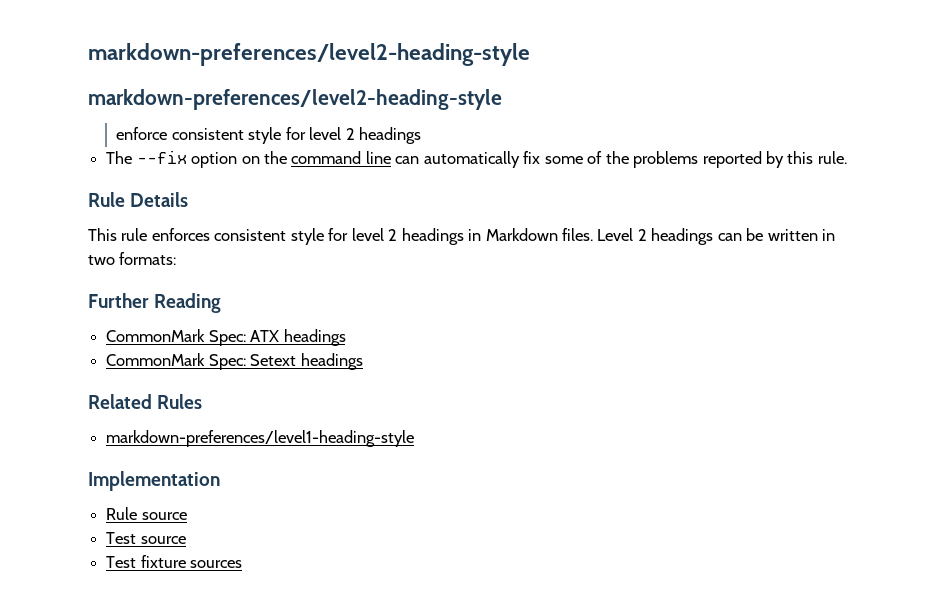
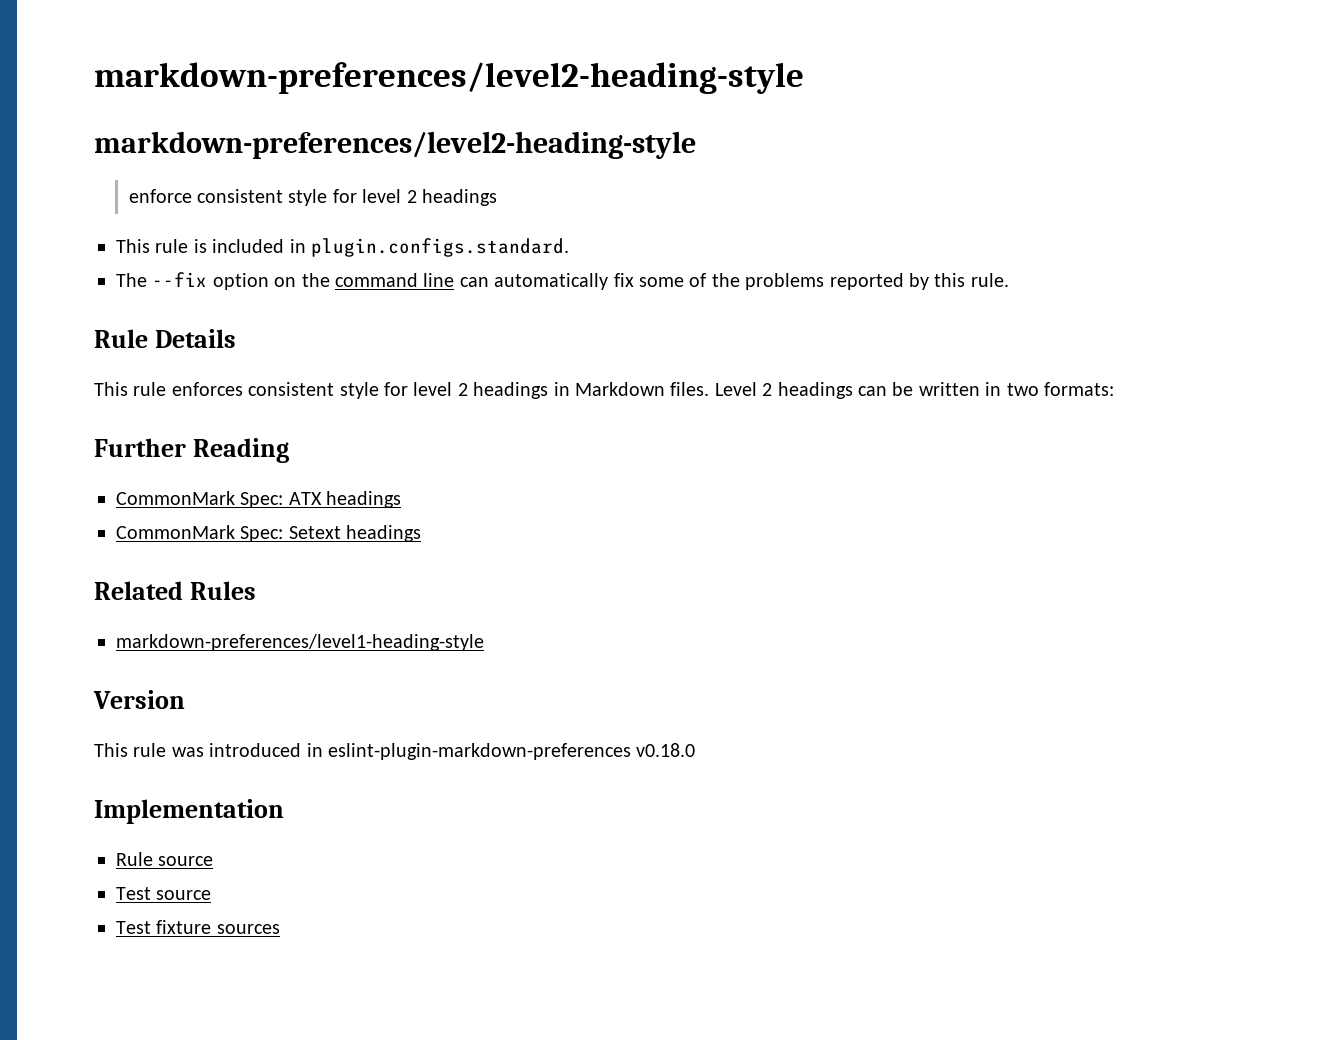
+ This rule is included in plugin.configs.standard.
+ Version
+ This rule was introduced in eslint-plugin-markdown-preferences v0.18.0

